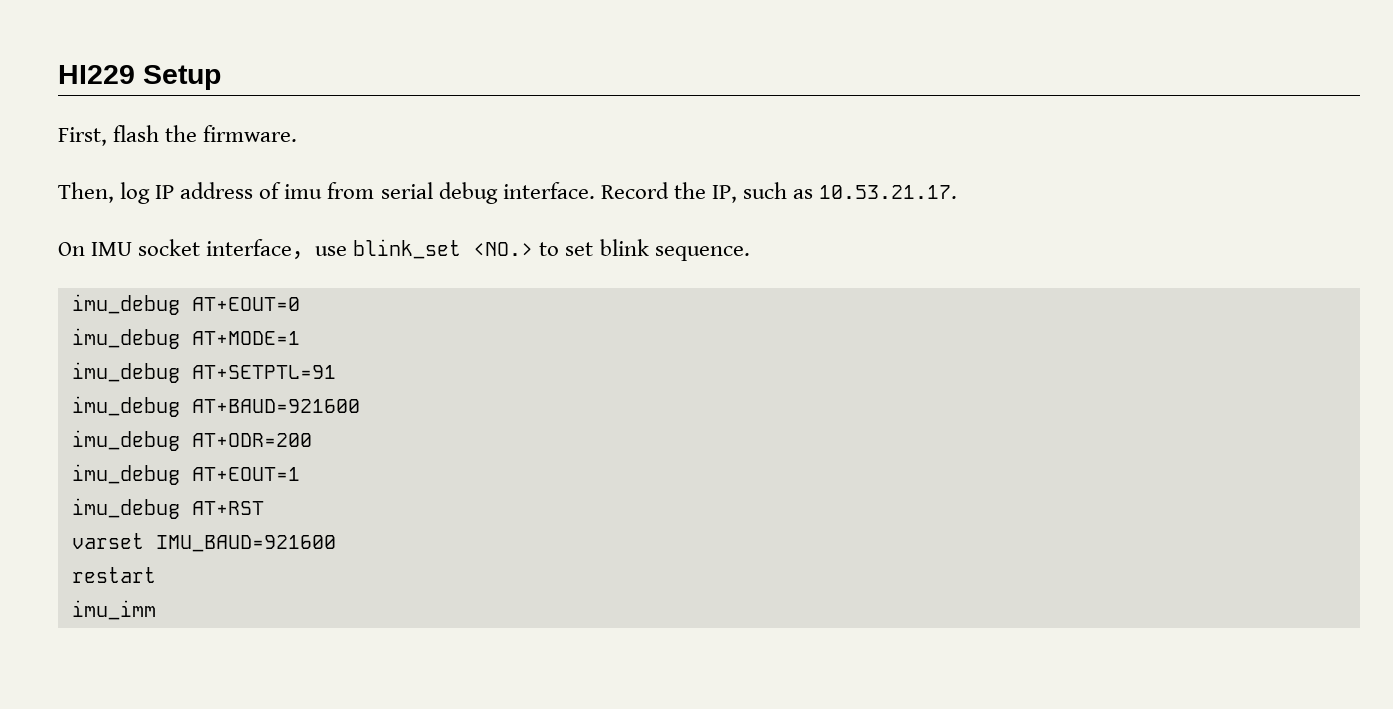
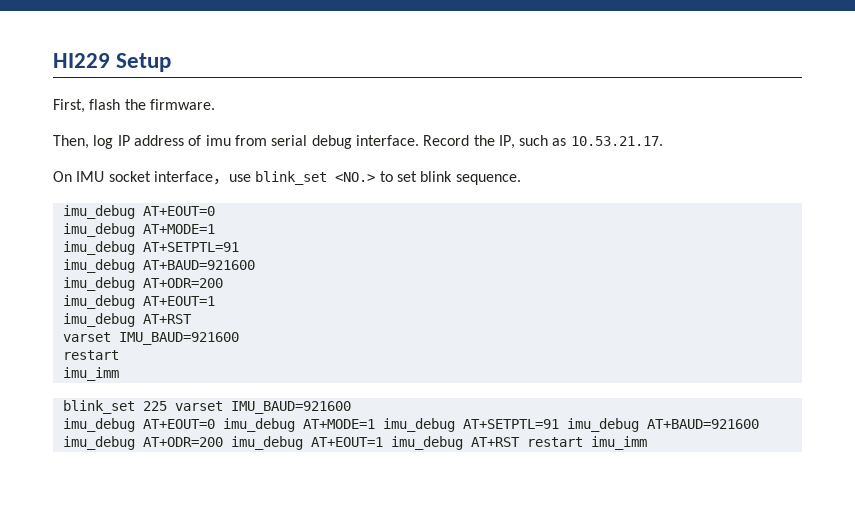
+ blink_set 225 varset IMU_BAUD=921600
+ imu_debug AT+EOUT=0 imu_debug AT+MODE=1 imu_debug AT+SETPTL=91 imu_debug AT+BAUD=921600 imu_debug AT+ODR=200 imu_debug AT+EOUT=1 imu_debug AT+RST restart imu_imm

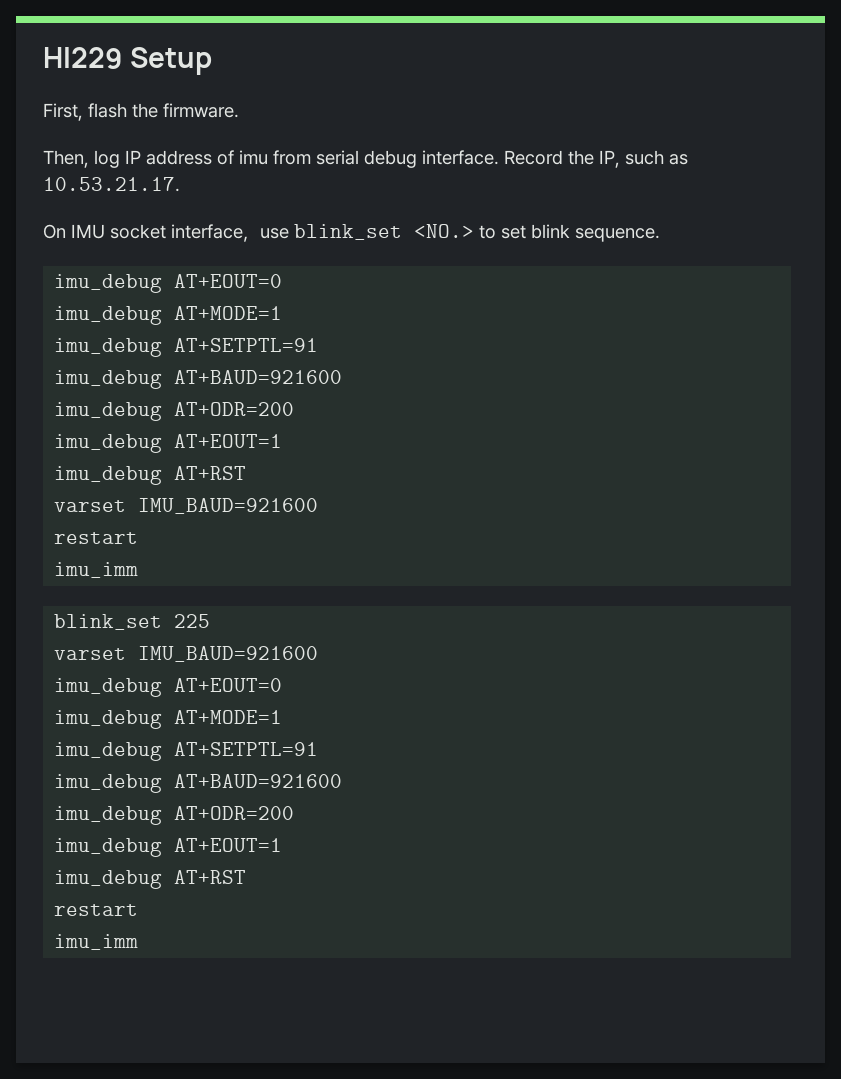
- blink_set 225 varset IMU_BAUD=921600
- imu_debug AT+EOUT=0 imu_debug AT+MODE=1 imu_debug AT+SETPTL=91 imu_debug AT+BAUD=921600 imu_debug AT+ODR=200 imu_debug AT+EOUT=1 imu_debug AT+RST restart imu_imm
+ blink_set 225
+ varset IMU_BAUD=921600
+ imu_debug AT+EOUT=0
+ imu_debug AT+MODE=1
+ imu_debug AT+SETPTL=91
+ imu_debug AT+BAUD=921600
+ imu_debug AT+ODR=200
+ imu_debug AT+EOUT=1
+ imu_debug AT+RST
+ restart
+ imu_imm

